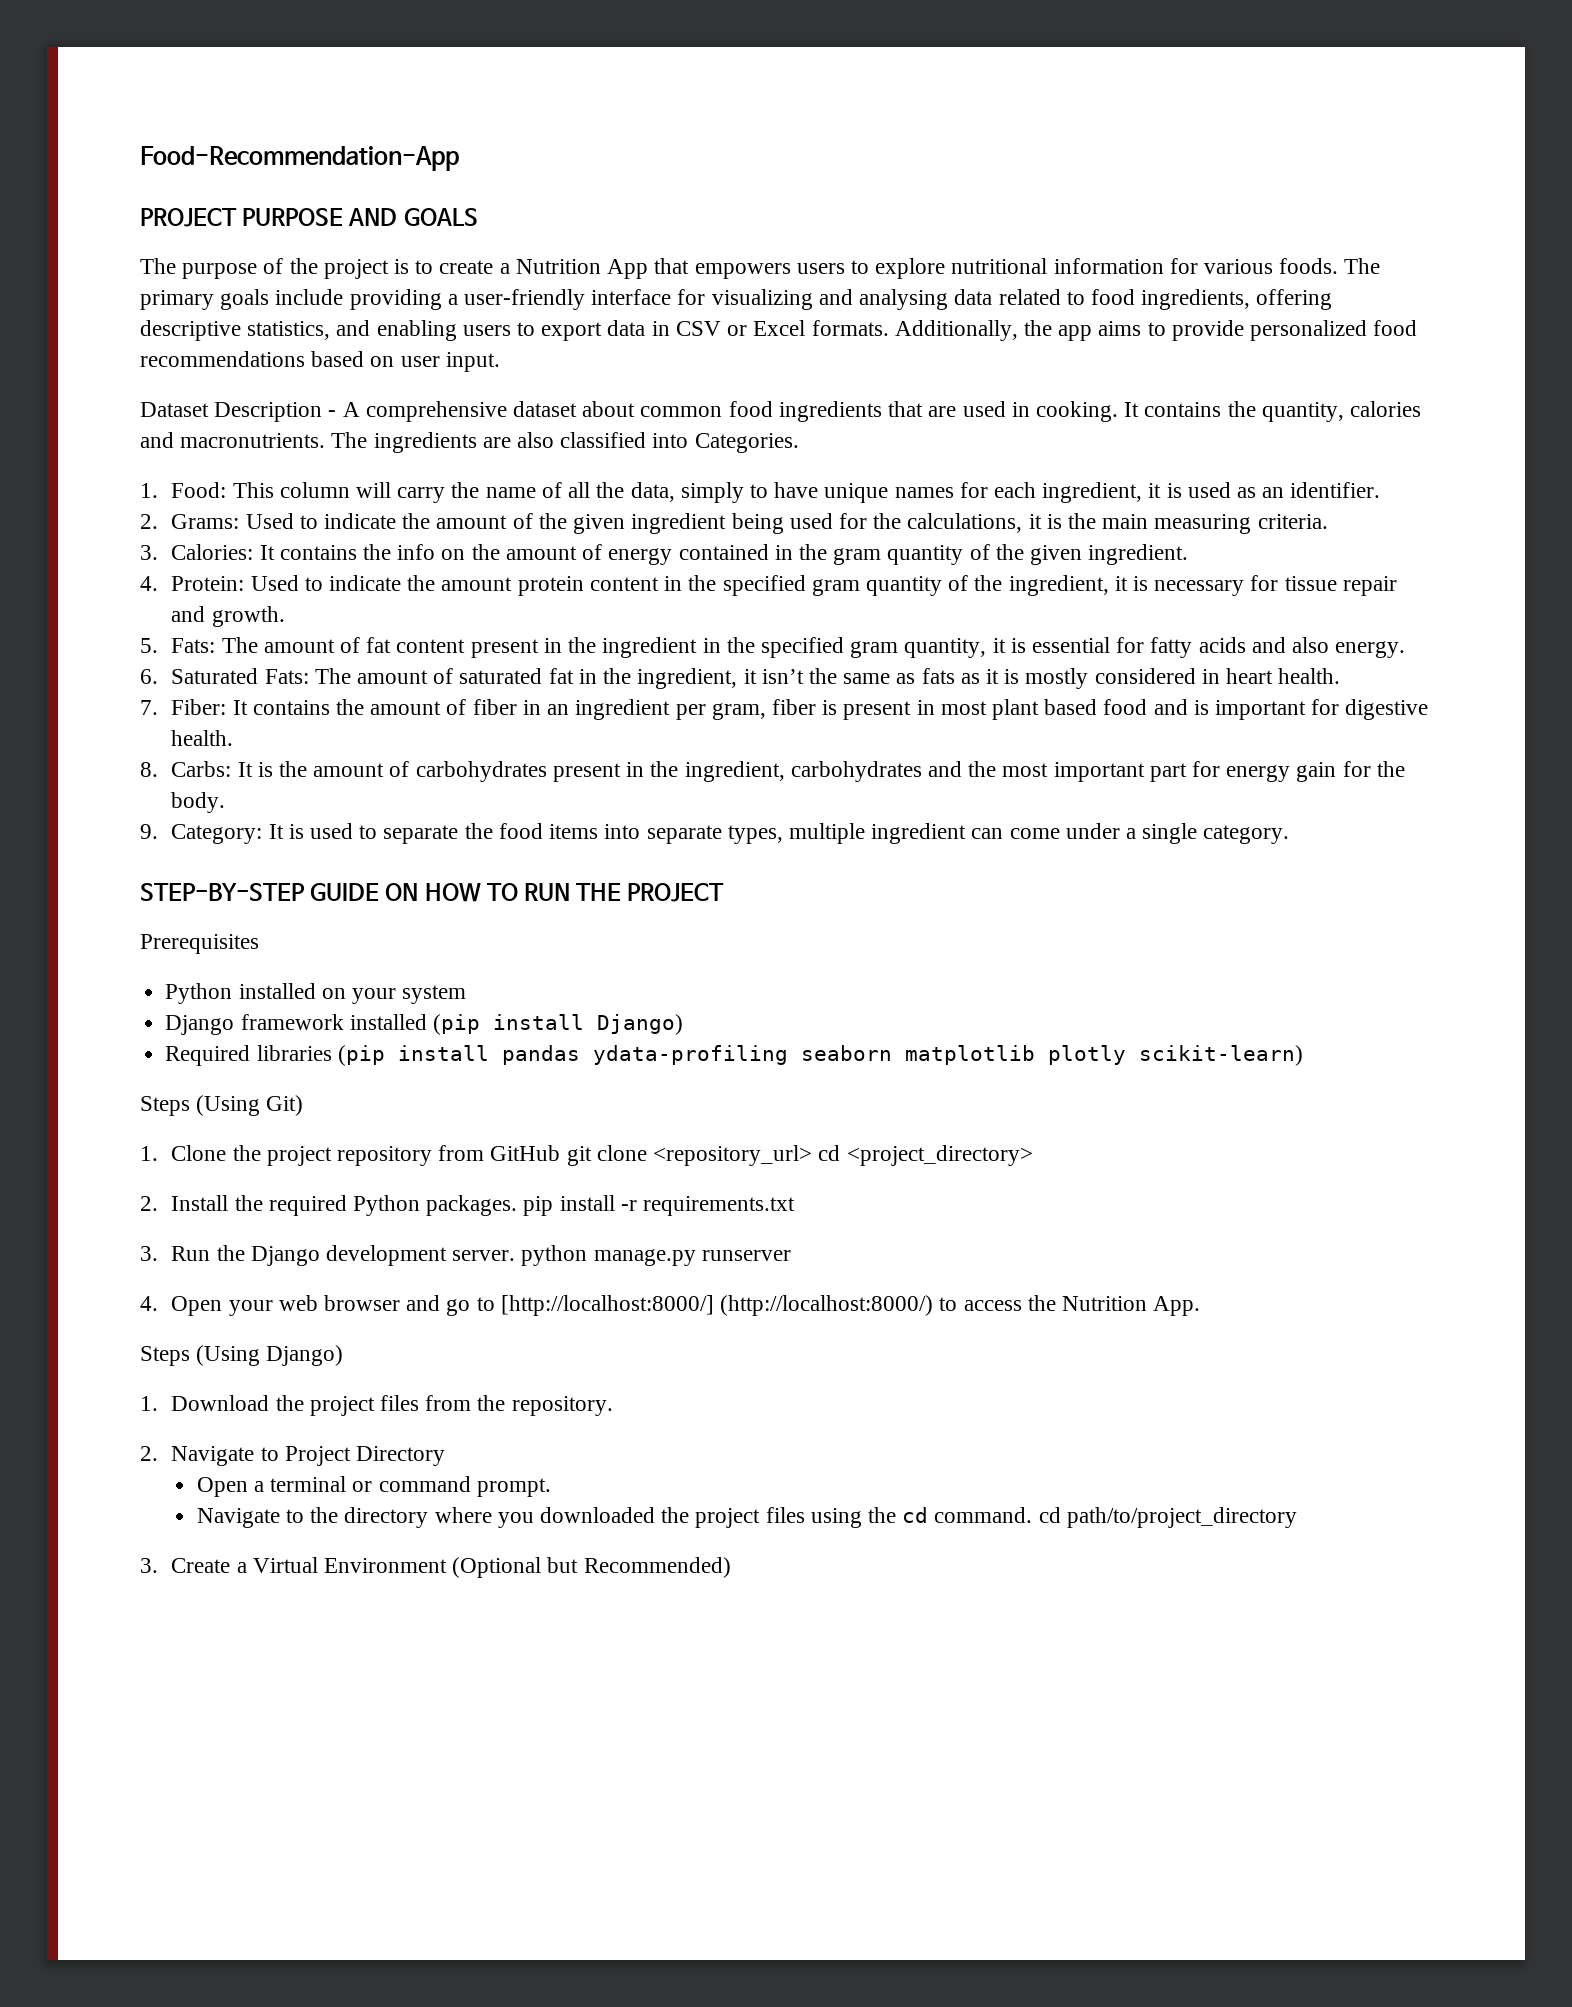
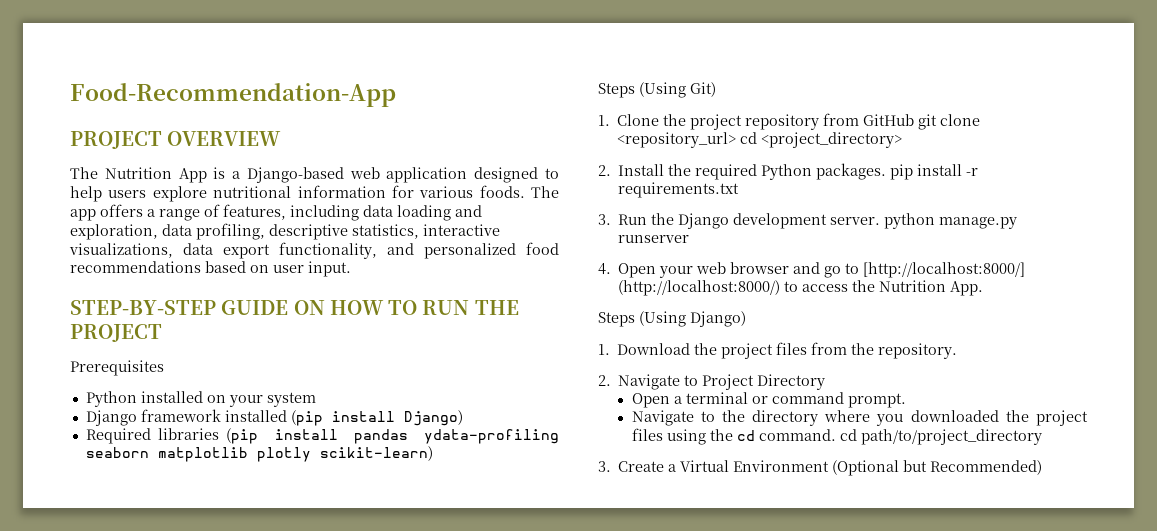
- PROJECT PURPOSE AND GOALS
- The purpose of the project is to create a Nutrition App that empowers users to explore nutritional information for various foods.
+ PROJECT OVERVIEW
+ The Nutrition App is a Django-based web application designed to help users explore nutritional information for various foods.
- The primary goals include providing a user-friendly interface for visualizing and analysing data related to food ingredients, offering descriptive statistics, and enabling users to export data in CSV or Excel formats. Additionally, the app aims to provide personalized food recommendations based on user input.
+ The app offers a range of features, including data loading and exploration, data profiling, descriptive statistics, interactive visualizations, data export functionality, and personalized food recommendations based on user input.
- Dataset Description - A comprehensive dataset about common food ingredients that are used in cooking. It contains the quantity, calories and macronutrients. The ingredients are also classified into Categories.
- 1. Food: This column will carry the name of all the data, simply to have unique names for each ingredient, it is used as an identifier.
- 2. Grams: Used to indicate the amount of the given ingredient being used for the calculations, it is the main measuring criteria.
- 3. Calories: It contains the info on the amount of energy contained in the gram quantity of the given ingredient.
- 4. Protein: Used to indicate the amount protein content in the specified gram quantity of the ingredient, it is necessary for tissue repair and growth.
- 5. Fats: The amount of fat content present in the ingredient in the specified gram quantity, it is essential for fatty acids and also energy.
- 6. Saturated Fats: The amount of saturated fat in the ingredient, it isn’t the same as fats as it is mostly considered in heart health.
- 7. Fiber: It contains the amount of fiber in an ingredient per gram, fiber is present in most plant based food and is important for digestive health.
- 8. Carbs: It is the amount of carbohydrates present in the ingredient, carbohydrates and the most important part for energy gain for the body.
- 9. Category: It is used to separate the food items into separate types, multiple ingredient can come under a single category.

